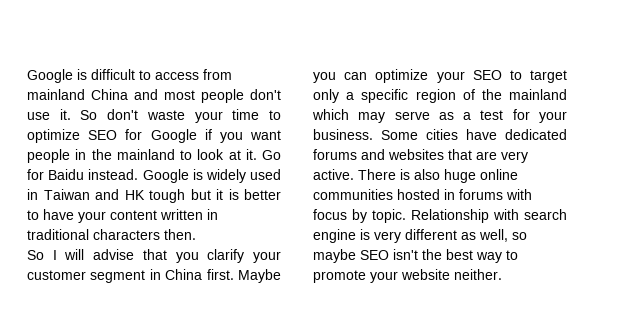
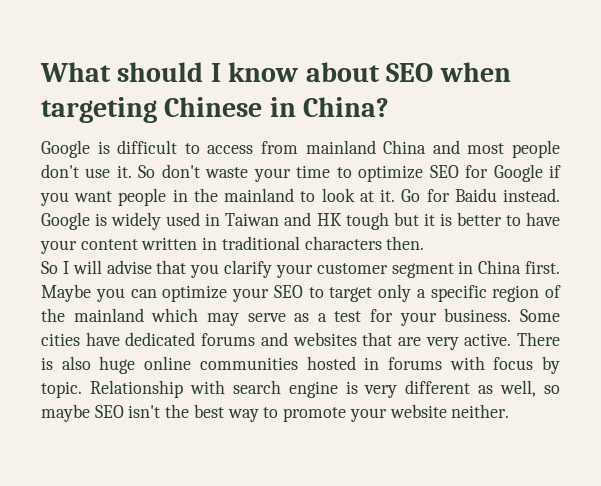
+ What should I know about SEO when targeting Chinese in China?

